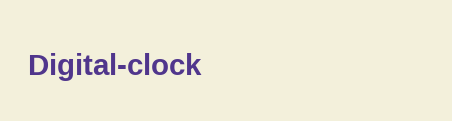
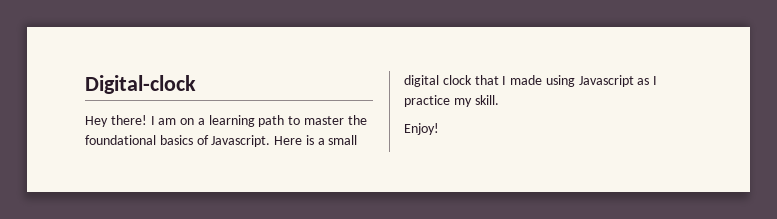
+ Hey there! I am on a learning path to master the foundational basics of Javascript. Here is a small digital clock that I made using Javascript as I practice my skill.
+ Enjoy!

